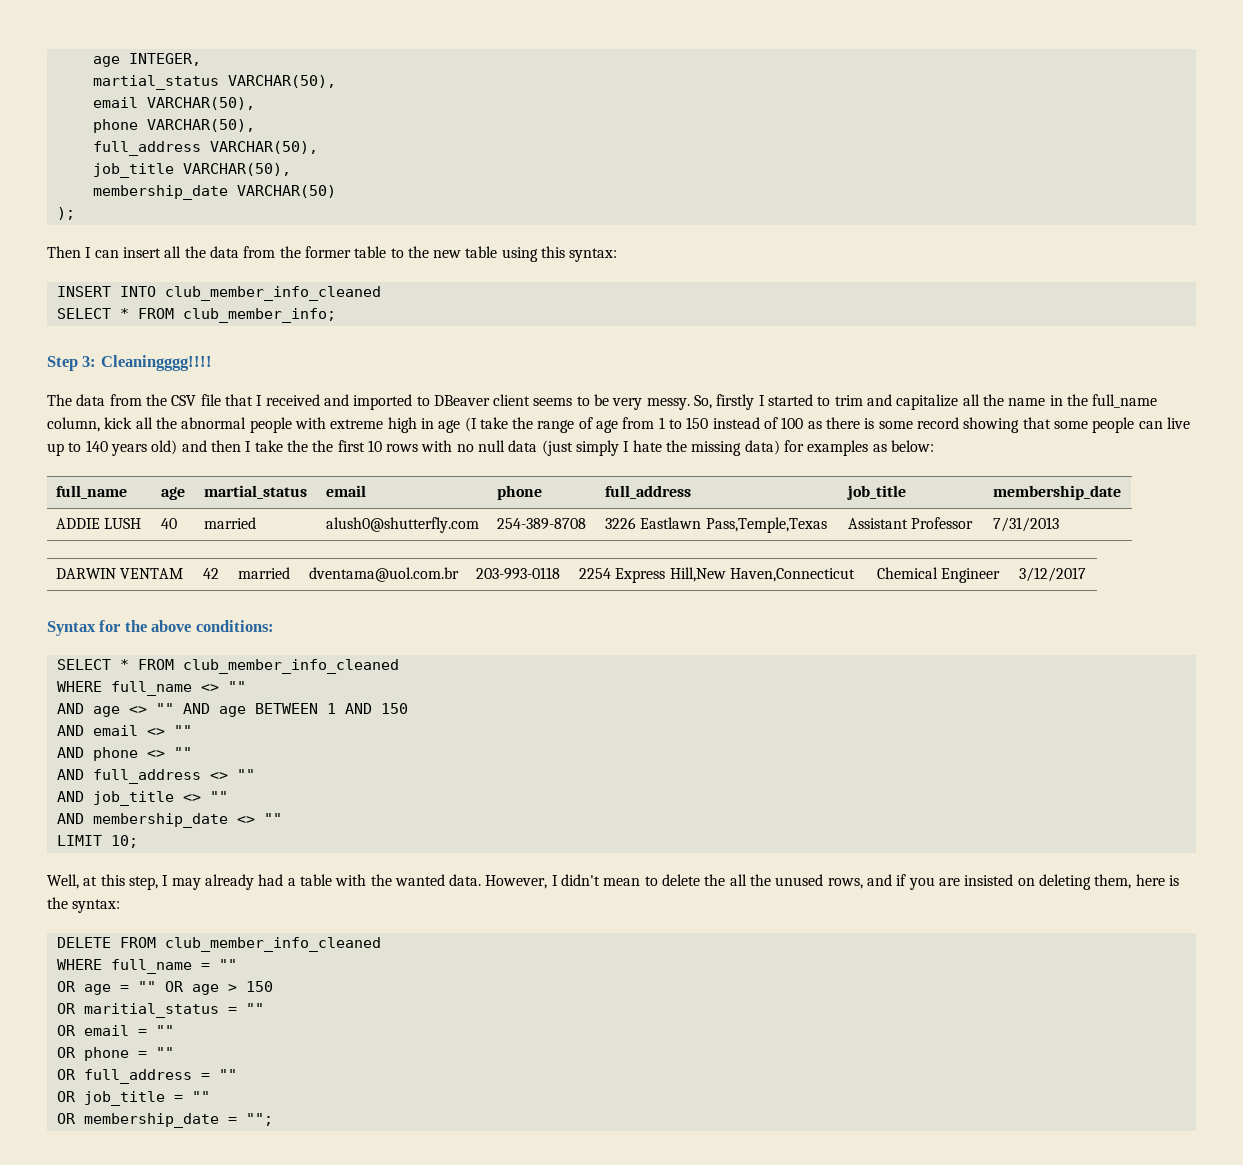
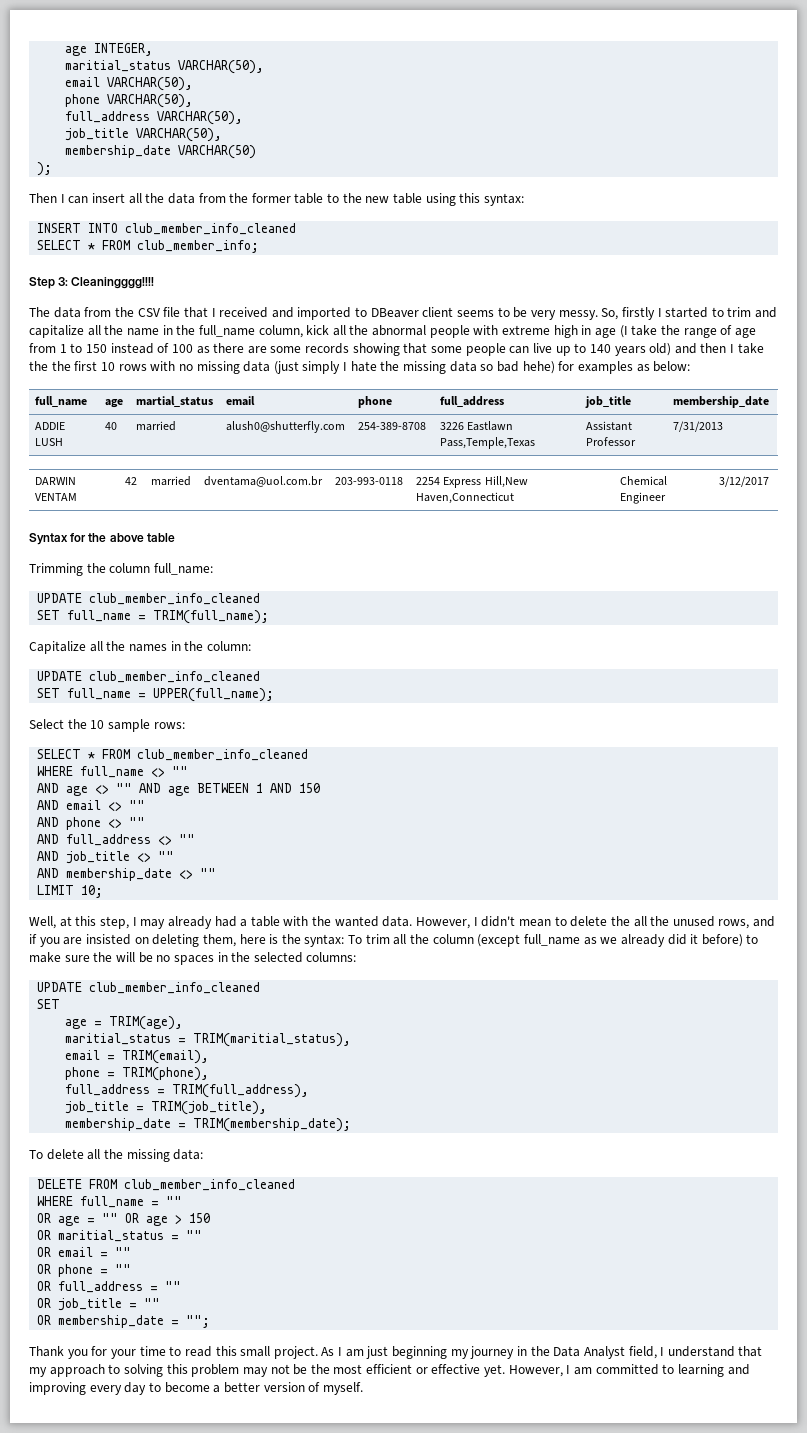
- martial_status VARCHAR(50),
+ maritial_status VARCHAR(50),
- So, firstly I started to trim and capitalize all the name in the full_name column, kick all the abnormal people with extreme high in age (I take the range of age from 1 to 150 instead of 100 as there is some record showing that some people can live up to 140 years old) and then I take the the first 10 rows with no null data (just simply I hate the missing data) for examples as below:
+ So, firstly I started to trim and capitalize all the name in the full_name column, kick all the abnormal people with extreme high in age (I take the range of age from 1 to 150 instead of 100 as there are some records showing that some people can live up to 140 years old) and then I take the the first 10 rows with no missing data (just simply I hate the missing data so bad hehe) for examples as below:
- Syntax for the above conditions:
+ Syntax for the above table
+ Trimming the column full_name:
+ UPDATE club_member_info_cleaned
+ SET full_name = TRIM(full_name);
+ Capitalize all the names in the column:
+ UPDATE club_member_info_cleaned
+ SET full_name = UPPER(full_name);
+ Select the 10 sample rows:
- However, I didn't mean to delete the all the unused rows, and if you are insisted on deleting them, here is the syntax:
+ However, I didn't mean to delete the all the unused rows, and if you are insisted on deleting them, here is the syntax: To trim all the column (except full_name as we already did it before) to make sure the will be no spaces in the selected columns:
+ UPDATE club_member_info_cleaned
+ SET
+ age = TRIM(age),
+ maritial_status = TRIM(maritial_status),
+ email = TRIM(email),
+ phone = TRIM(phone),
+ full_address = TRIM(full_address),
+ job_title = TRIM(job_title),
+ membership_date = TRIM(membership_date);
+ To delete all the missing data:
+ Thank you for your time to read this small project. As I am just beginning my journey in the Data Analyst field, I understand that my approach to solving this problem may not be the most efficient or effective yet. However, I am committed to learning and improving every day to become a better version of myself.

